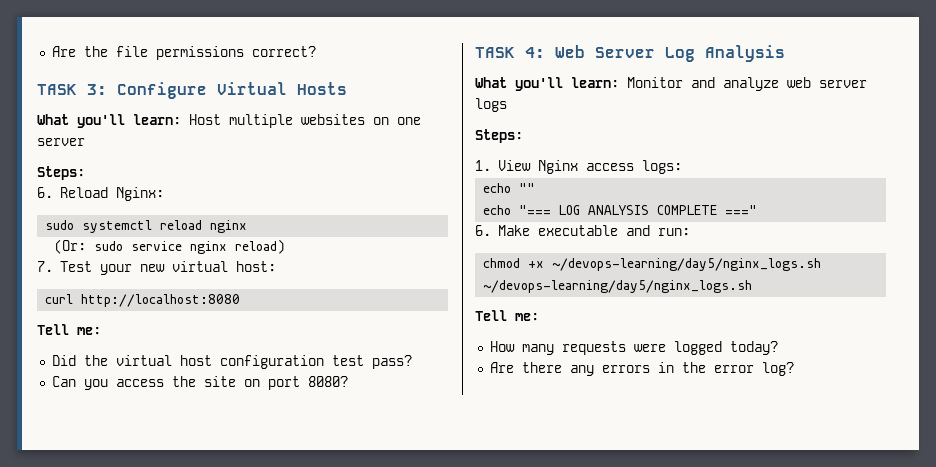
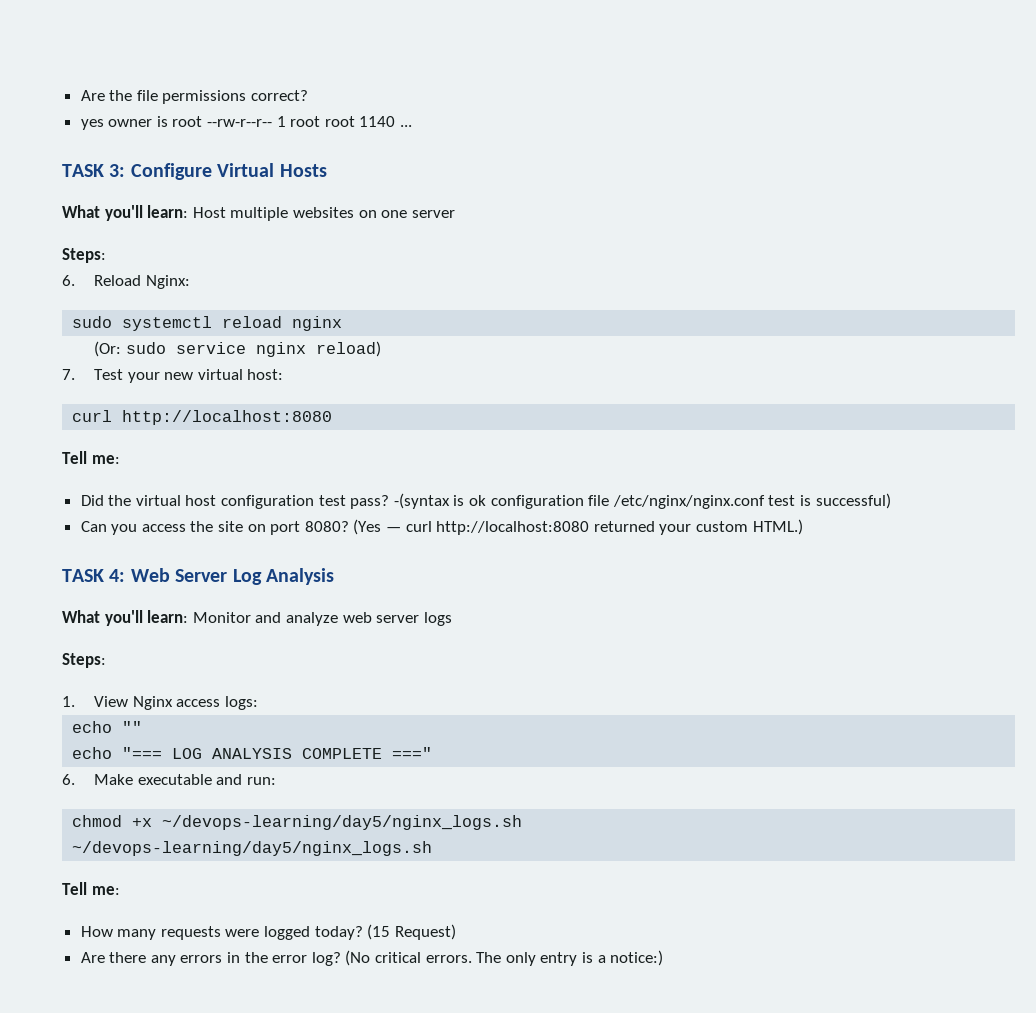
+ yes owner is root --rw-r--r-- 1 root root 1140 ...
+ -(syntax is ok configuration file /etc/nginx/nginx.conf test is successful)
+ (Yes — curl http://localhost:8080 returned your custom HTML.)
+ (15 Request)
+ (No critical errors. The only entry is a notice:)

